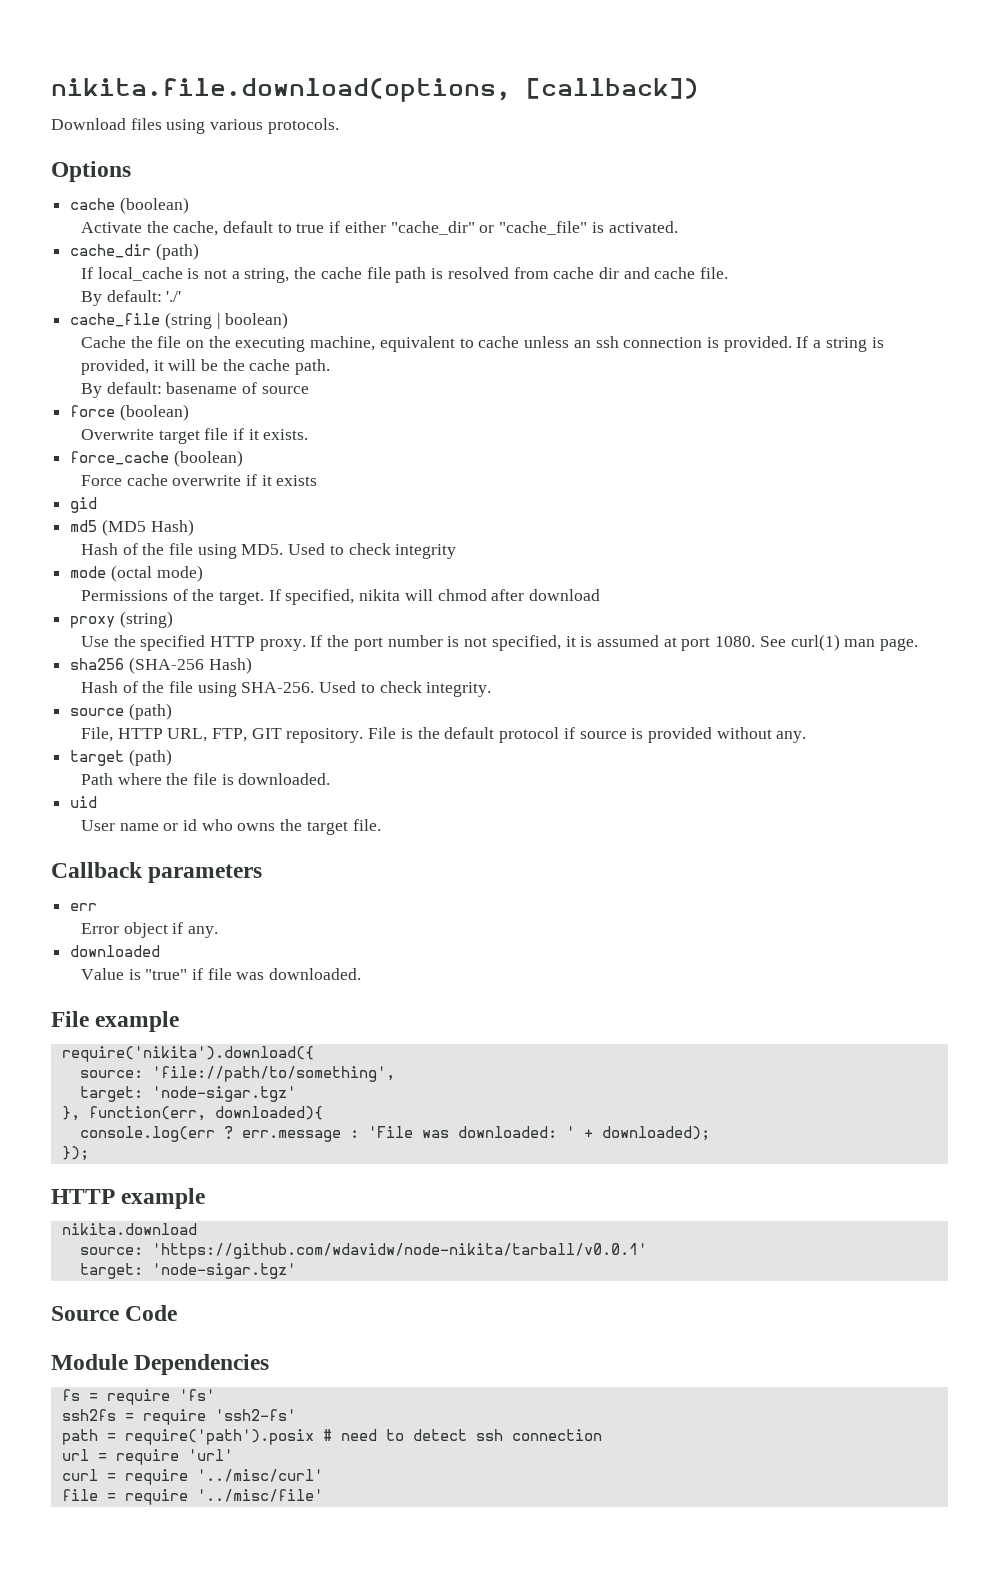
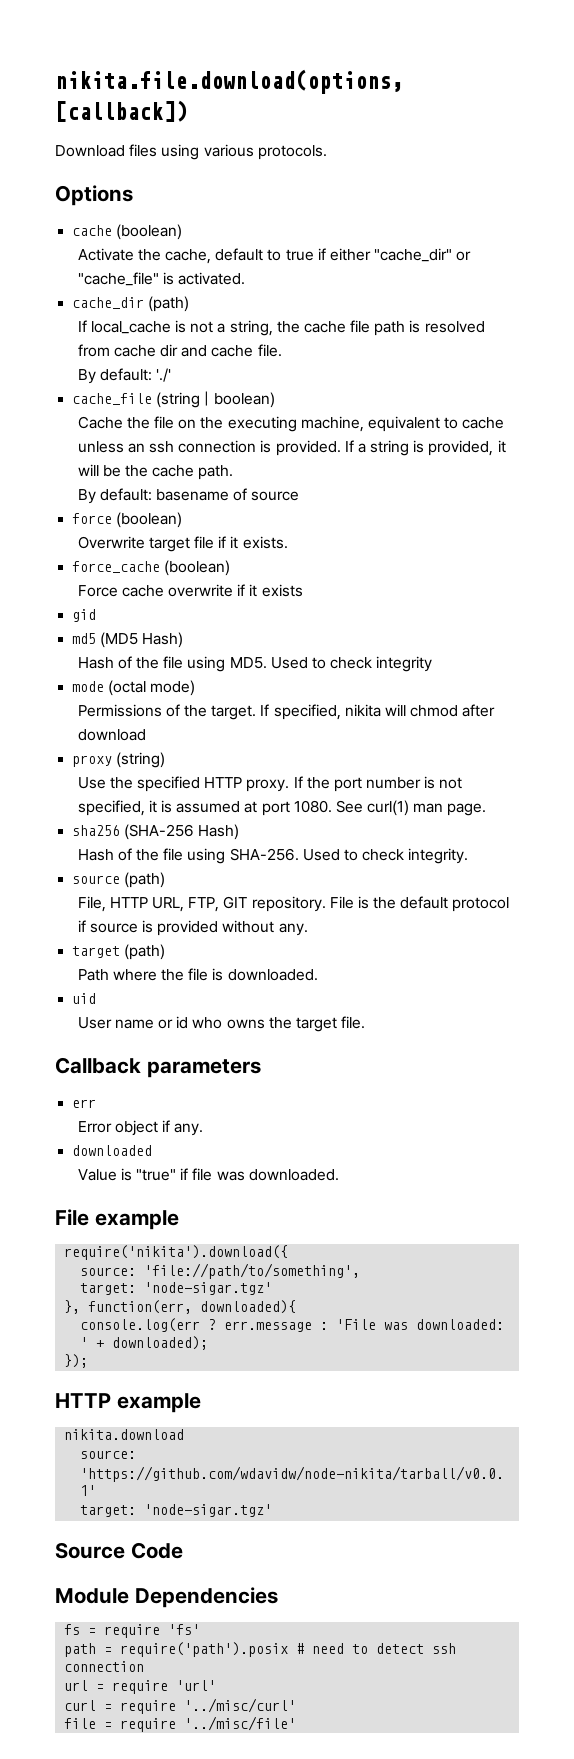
- ssh2fs = require 'ssh2-fs'

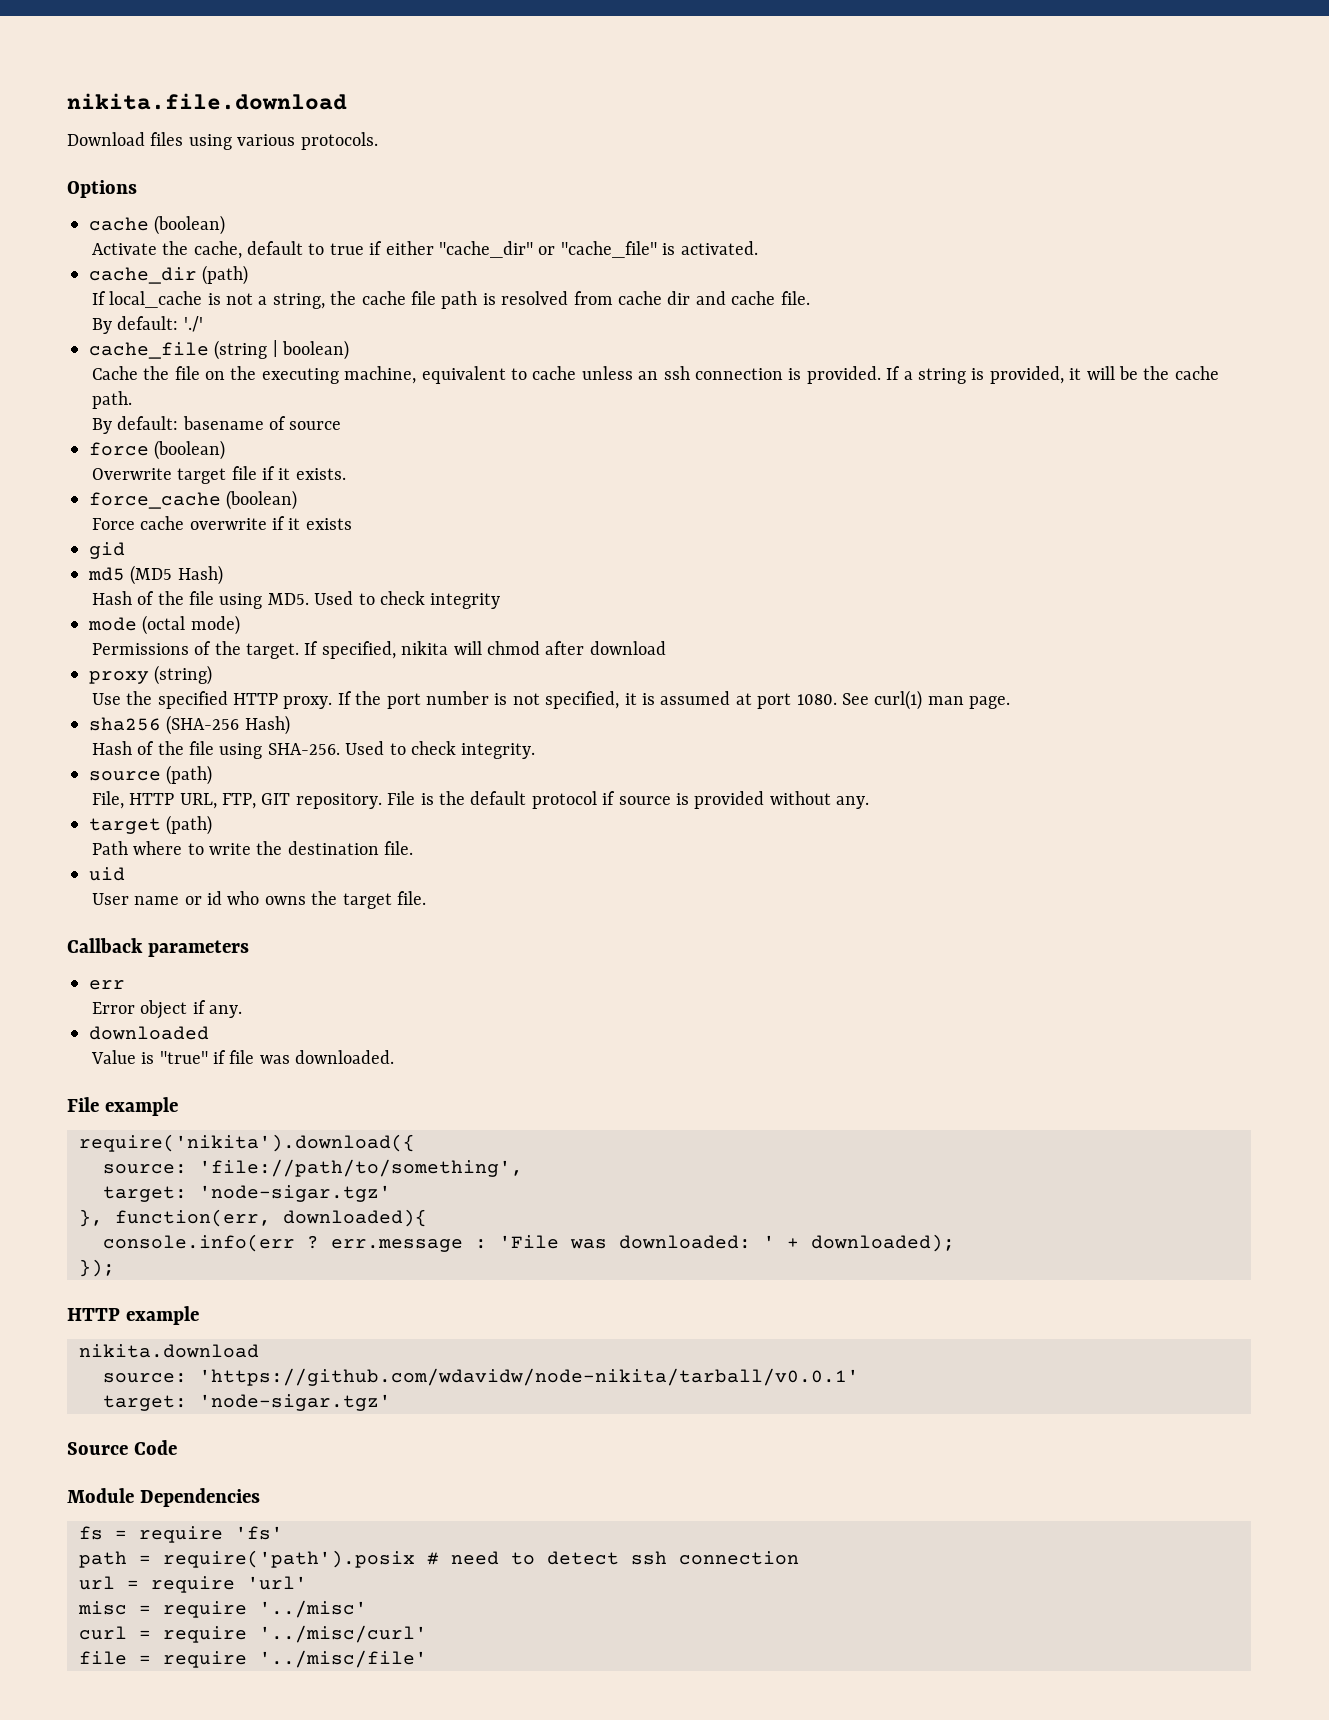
- nikita.file.download(options, [callback])
+ nikita.file.download
- Path where the file is downloaded.
+ Path where to write the destination file.
- console.log(err ? err.message : 'File was downloaded: ' + downloaded);
+ console.info(err ? err.message : 'File was downloaded: ' + downloaded);
+ misc = require '../misc'

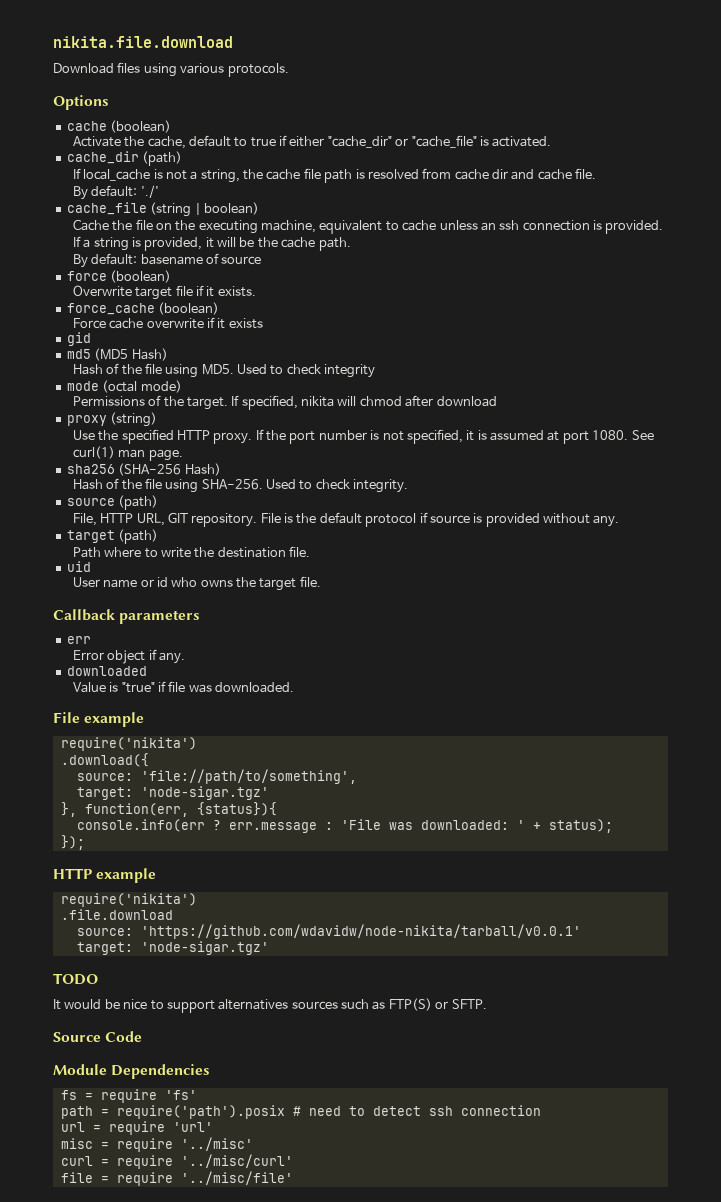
- File, HTTP URL, FTP, GIT repository.
+ File, HTTP URL, GIT repository.
  File example
- require('nikita').download({
+ require('nikita')
+ .download({
- }, function(err, downloaded){
+ }, function(err, {status}){
- console.info(err ? err.message : 'File was downloaded: ' + downloaded);
+ console.info(err ? err.message : 'File was downloaded: ' + status);
  HTTP example
- nikita.download
+ require('nikita')
+ .file.download
+ TODO
+ It would be nice to support alternatives sources such as FTP(S) or SFTP.

